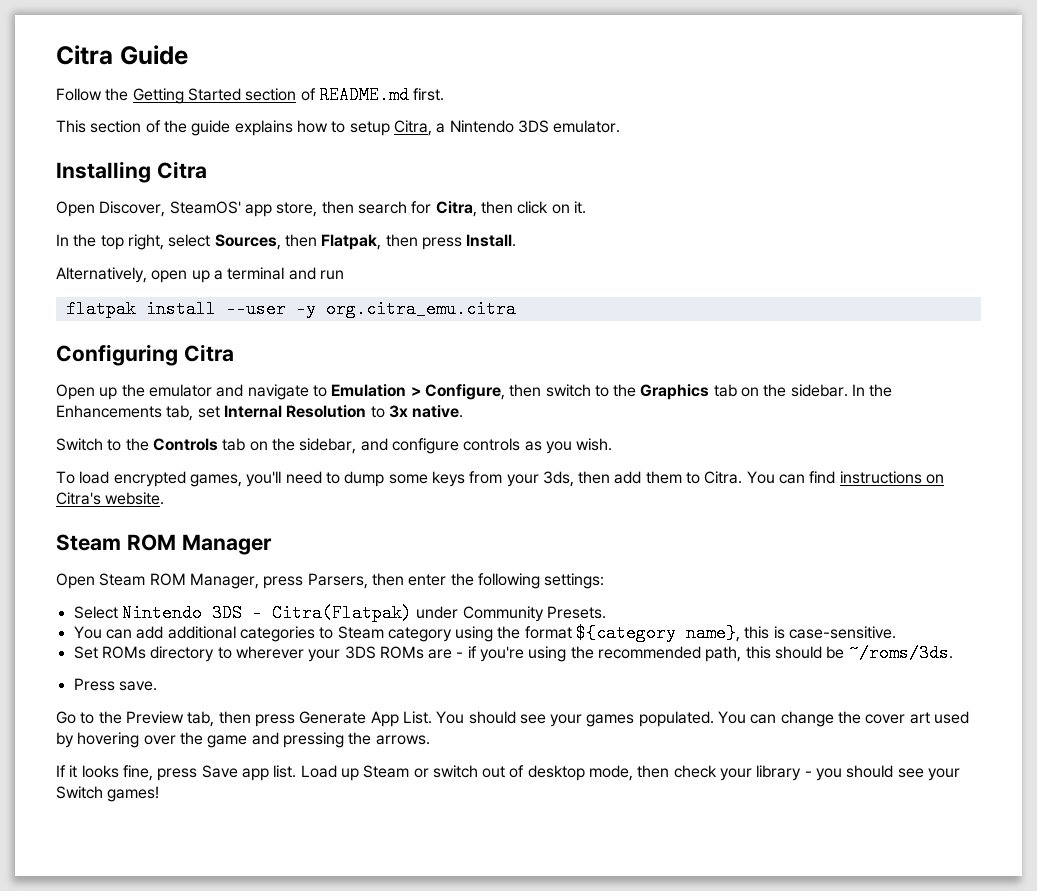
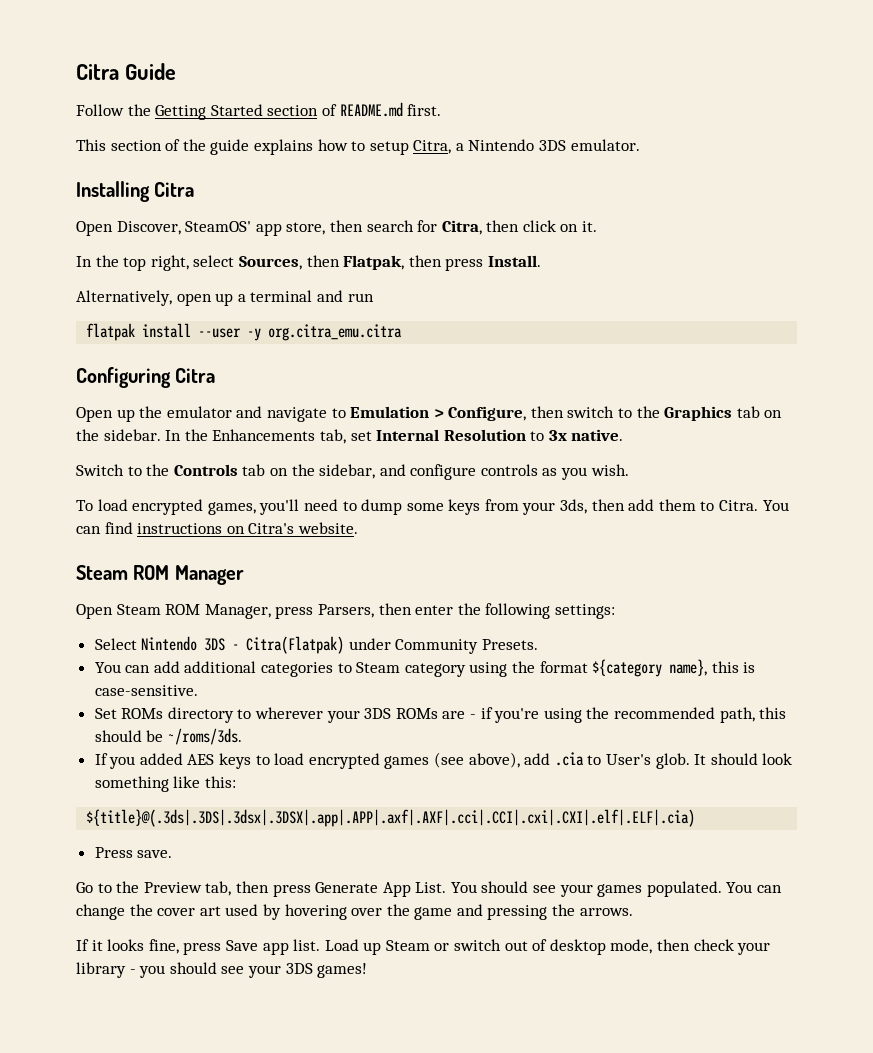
+ If you added AES keys to load encrypted games (see above), add .cia to User's glob. It should look something like this:
+ ${title}@(.3ds|.3DS|.3dsx|.3DSX|.app|.APP|.axf|.AXF|.cci|.CCI|.cxi|.CXI|.elf|.ELF|.cia)
- Load up Steam or switch out of desktop mode, then check your library - you should see your Switch games!
+ Load up Steam or switch out of desktop mode, then check your library - you should see your 3DS games!

